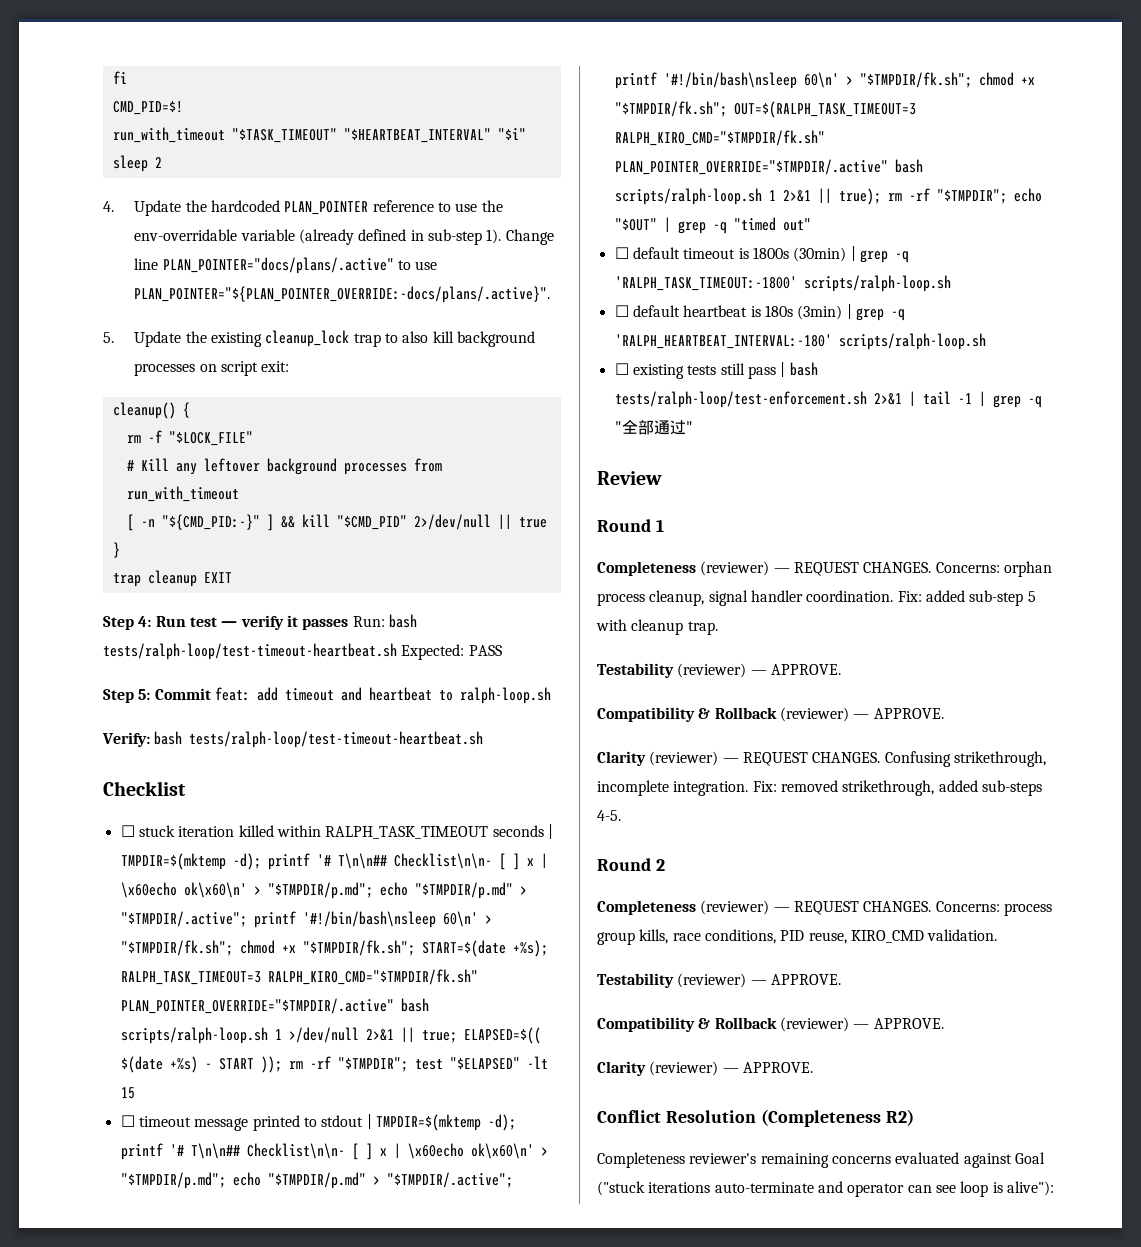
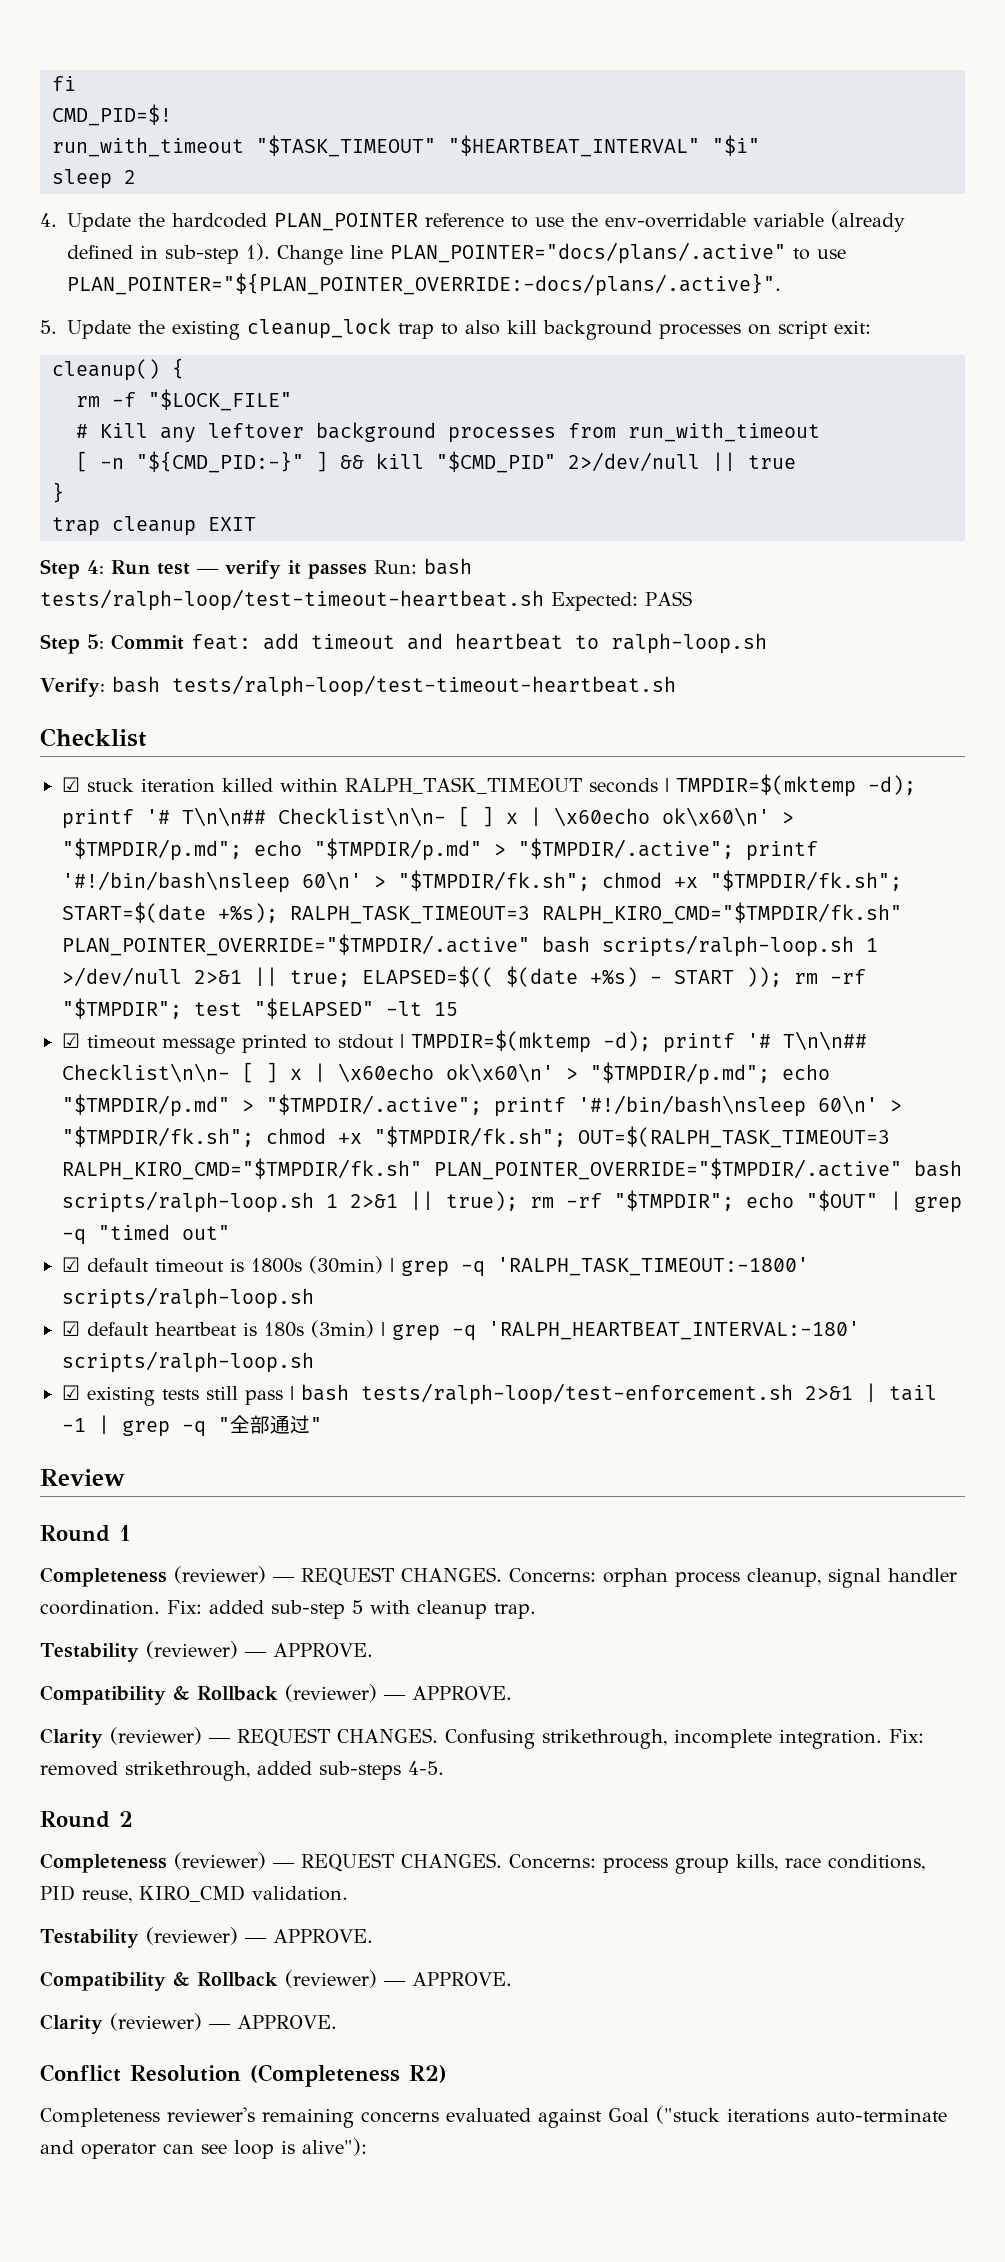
- ☐ stuck iteration killed within RALPH_TASK_TIMEOUT seconds | TMPDIR=$(mktemp -d); printf '# T\n\n## Checklist\n\n- [ ] x | \x60echo ok\x60\n' > "$TMPDIR/p.md"; echo "$TMPDIR/p.md" > "$TMPDIR/.active"; printf '#!/bin/bash\nsleep 60\n' > "$TMPDIR/fk.sh"; chmod +x "$TMPDIR/fk.sh"; START=$(date +%s); RALPH_TASK_TIMEOUT=3 RALPH_KIRO_CMD="$TMPDIR/fk.sh" PLAN_POINTER_OVERRIDE="$TMPDIR/.active" bash scripts/ralph-loop.sh 1 >/dev/null 2>&1 || true; ELAPSED=$(( $(date +%s) - START )); rm -rf "$TMPDIR"; test "$ELAPSED" -lt 15
+ ☑ stuck iteration killed within RALPH_TASK_TIMEOUT seconds | TMPDIR=$(mktemp -d); printf '# T\n\n## Checklist\n\n- [ ] x | \x60echo ok\x60\n' > "$TMPDIR/p.md"; echo "$TMPDIR/p.md" > "$TMPDIR/.active"; printf '#!/bin/bash\nsleep 60\n' > "$TMPDIR/fk.sh"; chmod +x "$TMPDIR/fk.sh"; START=$(date +%s); RALPH_TASK_TIMEOUT=3 RALPH_KIRO_CMD="$TMPDIR/fk.sh" PLAN_POINTER_OVERRIDE="$TMPDIR/.active" bash scripts/ralph-loop.sh 1 >/dev/null 2>&1 || true; ELAPSED=$(( $(date +%s) - START )); rm -rf "$TMPDIR"; test "$ELAPSED" -lt 15
- ☐ timeout message printed to stdout | TMPDIR=$(mktemp -d); printf '# T\n\n## Checklist\n\n- [ ] x | \x60echo ok\x60\n' > "$TMPDIR/p.md"; echo "$TMPDIR/p.md" > "$TMPDIR/.active"; printf '#!/bin/bash\nsleep 60\n' > "$TMPDIR/fk.sh"; chmod +x "$TMPDIR/fk.sh"; OUT=$(RALPH_TASK_TIMEOUT=3 RALPH_KIRO_CMD="$TMPDIR/fk.sh" PLAN_POINTER_OVERRIDE="$TMPDIR/.active" bash scripts/ralph-loop.sh 1 2>&1 || true); rm -rf "$TMPDIR"; echo "$OUT" | grep -q "timed out"
+ ☑ timeout message printed to stdout | TMPDIR=$(mktemp -d); printf '# T\n\n## Checklist\n\n- [ ] x | \x60echo ok\x60\n' > "$TMPDIR/p.md"; echo "$TMPDIR/p.md" > "$TMPDIR/.active"; printf '#!/bin/bash\nsleep 60\n' > "$TMPDIR/fk.sh"; chmod +x "$TMPDIR/fk.sh"; OUT=$(RALPH_TASK_TIMEOUT=3 RALPH_KIRO_CMD="$TMPDIR/fk.sh" PLAN_POINTER_OVERRIDE="$TMPDIR/.active" bash scripts/ralph-loop.sh 1 2>&1 || true); rm -rf "$TMPDIR"; echo "$OUT" | grep -q "timed out"
- ☐ default timeout is 1800s (30min) | grep -q 'RALPH_TASK_TIMEOUT:-1800' scripts/ralph-loop.sh
+ ☑ default timeout is 1800s (30min) | grep -q 'RALPH_TASK_TIMEOUT:-1800' scripts/ralph-loop.sh
- ☐ default heartbeat is 180s (3min) | grep -q 'RALPH_HEARTBEAT_INTERVAL:-180' scripts/ralph-loop.sh
+ ☑ default heartbeat is 180s (3min) | grep -q 'RALPH_HEARTBEAT_INTERVAL:-180' scripts/ralph-loop.sh
- ☐ existing tests still pass | bash tests/ralph-loop/test-enforcement.sh 2>&1 | tail -1 | grep -q "全部通过"
+ ☑ existing tests still pass | bash tests/ralph-loop/test-enforcement.sh 2>&1 | tail -1 | grep -q "全部通过"

